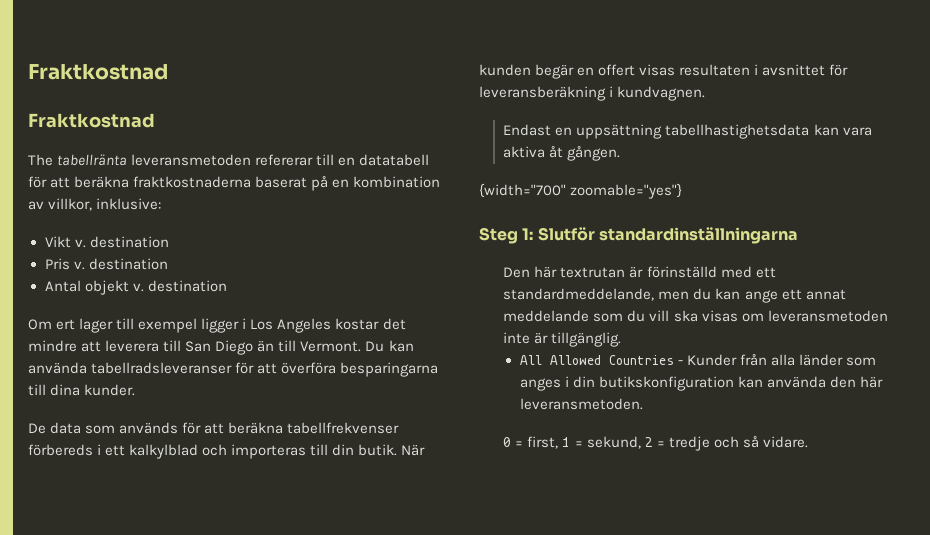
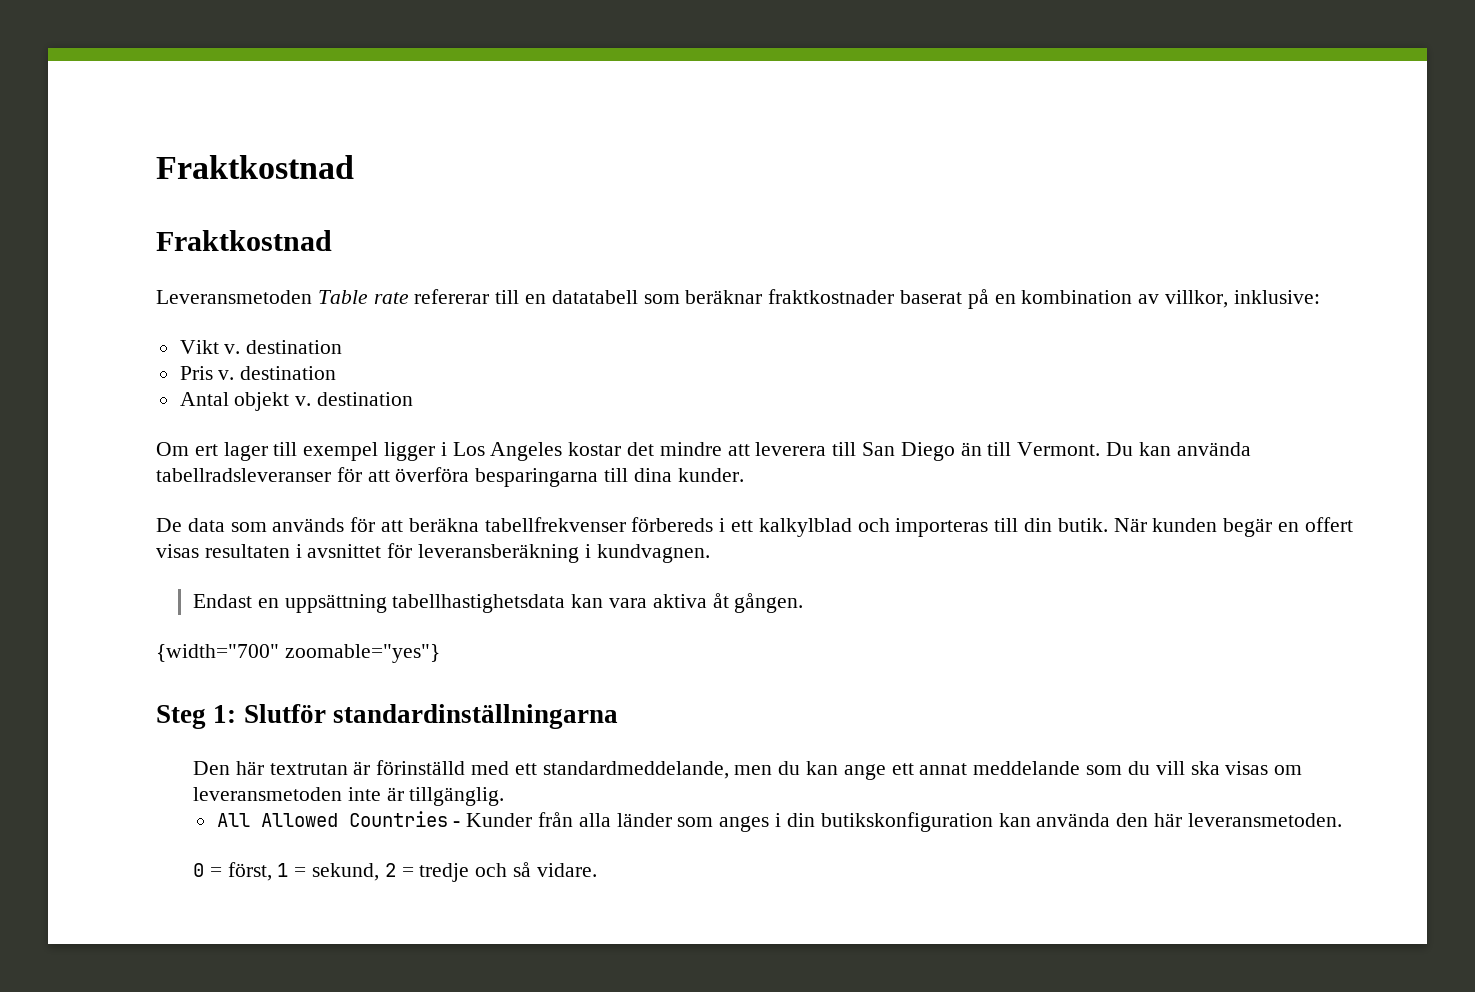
- The tabellränta leveransmetoden refererar till en datatabell för att beräkna fraktkostnaderna baserat på en kombination av villkor, inklusive:
+ Leveransmetoden Table rate refererar till en datatabell som beräknar fraktkostnader baserat på en kombination av villkor, inklusive:
- 0 = first, 1 = sekund, 2 = tredje och så vidare.
+ 0 = först, 1 = sekund, 2 = tredje och så vidare.

